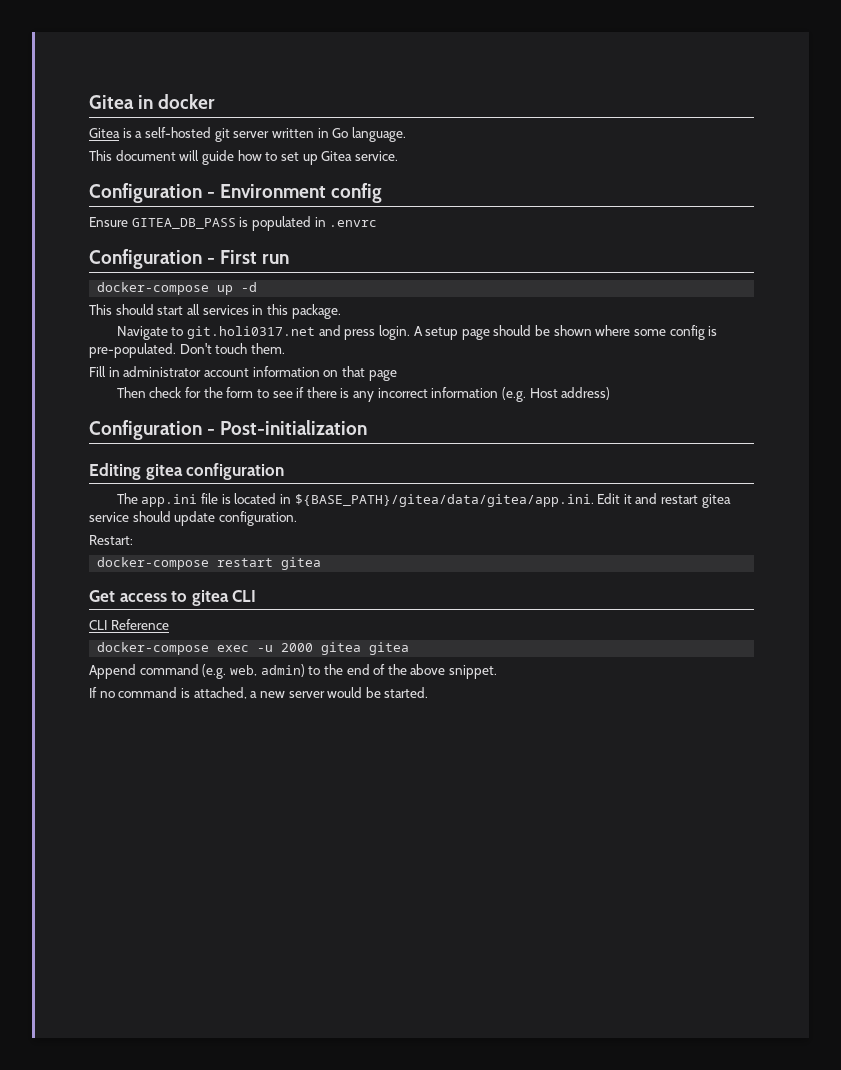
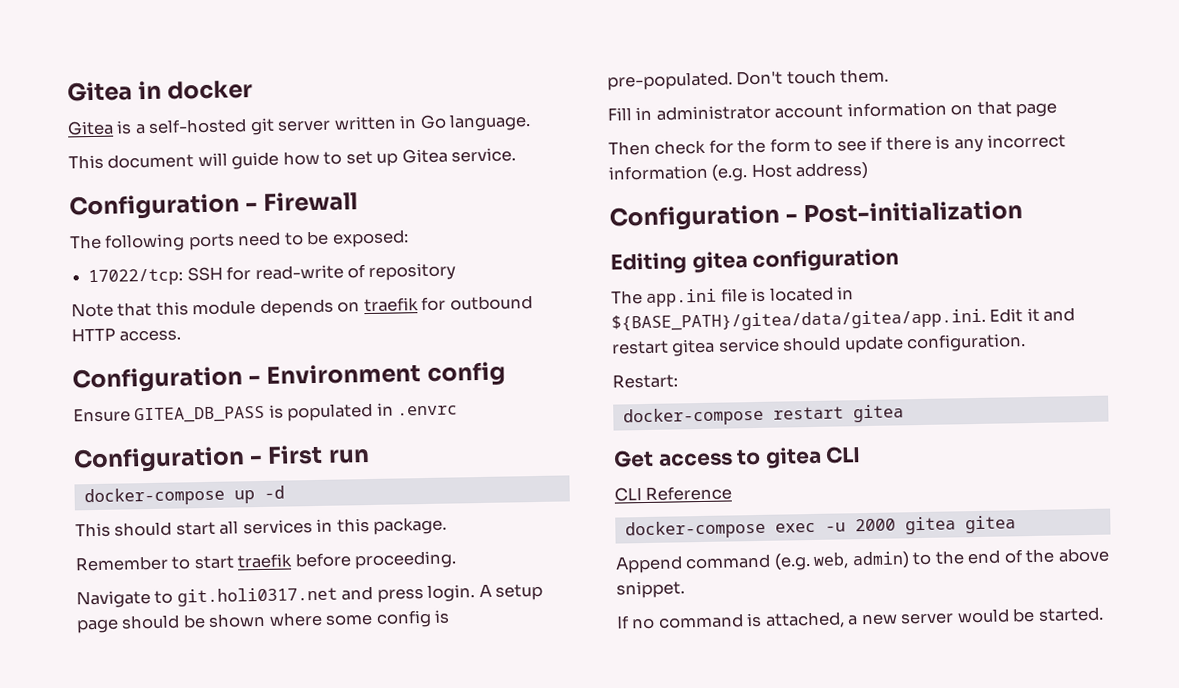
+ Configuration - Firewall
+ The following ports need to be exposed:
+ 17022/tcp: SSH for read-write of repository
+ Note that this module depends on traefik for outbound HTTP access.
+ Remember to start traefik before proceeding.

